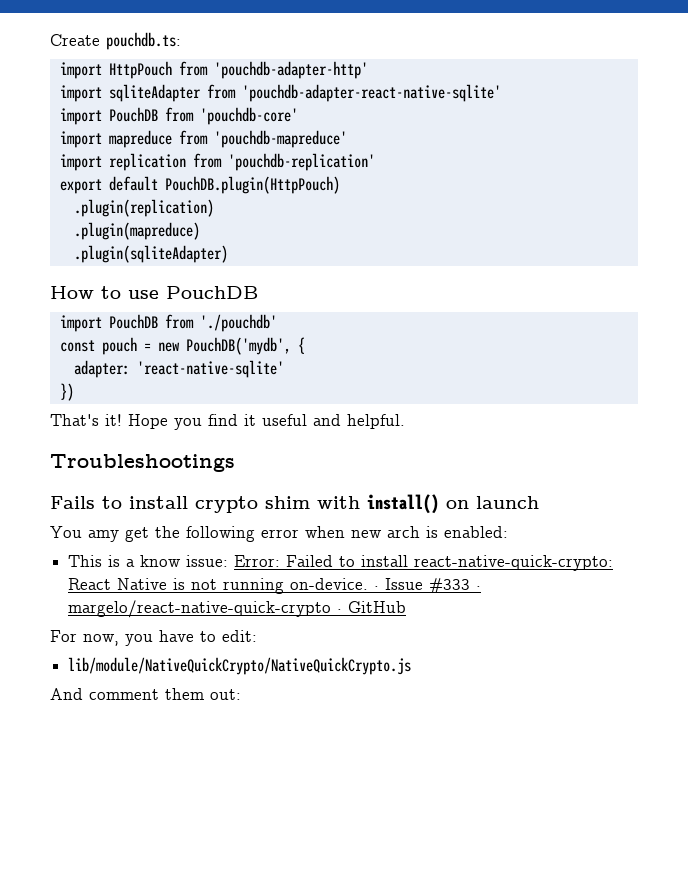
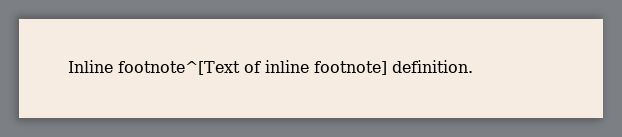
- Create pouchdb.ts:
- import HttpPouch from 'pouchdb-adapter-http'
- import sqliteAdapter from 'pouchdb-adapter-react-native-sqlite'
- import PouchDB from 'pouchdb-core'
- import mapreduce from 'pouchdb-mapreduce'
- import replication from 'pouchdb-replication'
- export default PouchDB.plugin(HttpPouch)
- .plugin(replication)
- .plugin(mapreduce)
- .plugin(sqliteAdapter)
- How to use PouchDB
- import PouchDB from './pouchdb'
- const pouch = new PouchDB('mydb', {
- adapter: 'react-native-sqlite'
- })
- That's it! Hope you find it useful and helpful.
- Troubleshootings
- Fails to install crypto shim with install() on launch
- You amy get the following error when new arch is enabled:
- This is a know issue: Error: Failed to install react-native-quick-crypto: React Native is not running on-device. · Issue #333 · margelo/react-native-quick-crypto · GitHub
- For now, you have to edit:
- lib/module/NativeQuickCrypto/NativeQuickCrypto.js
- And comment them out:
+ Inline footnote^[Text of inline footnote] definition.

